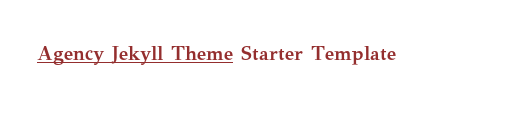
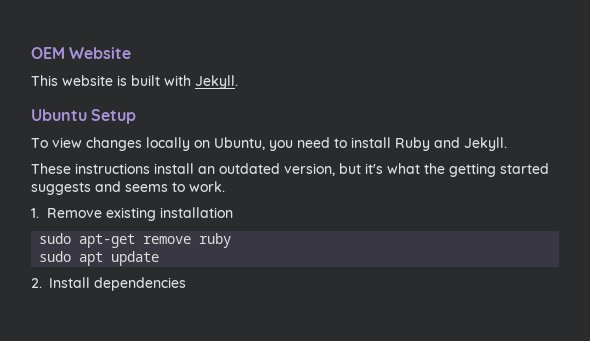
- Agency Jekyll Theme Starter Template
+ OEM Website
+ This website is built with Jekyll.
+ Ubuntu Setup
+ To view changes locally on Ubuntu, you need to install Ruby and Jekyll.
+ These instructions install an outdated version, but it's what the getting started suggests and seems to work.
+ 1. Remove existing installation
+ sudo apt-get remove ruby
+ sudo apt update
+ 2. Install dependencies

